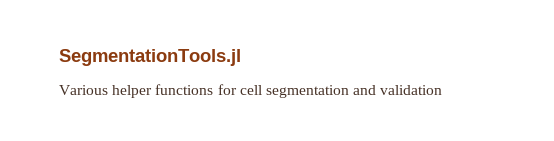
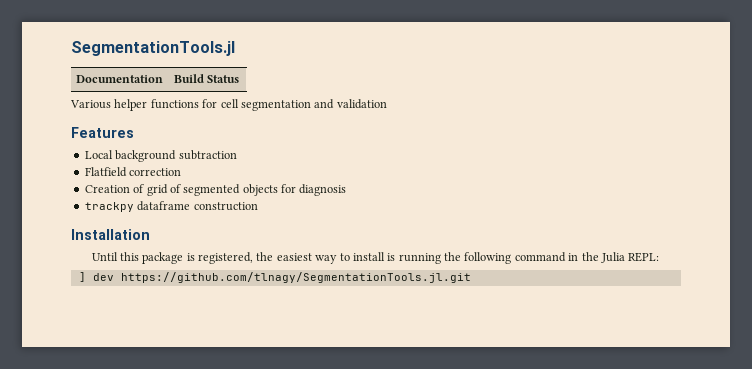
+ Documentation | Build Status
+ Features
+ Local background subtraction
+ Flatfield correction
+ Creation of grid of segmented objects for diagnosis
+ trackpy dataframe construction
+ Installation
+ Until this package is registered, the easiest way to install is running the following command in the Julia REPL:
+ ] dev https://github.com/tlnagy/SegmentationTools.jl.git

